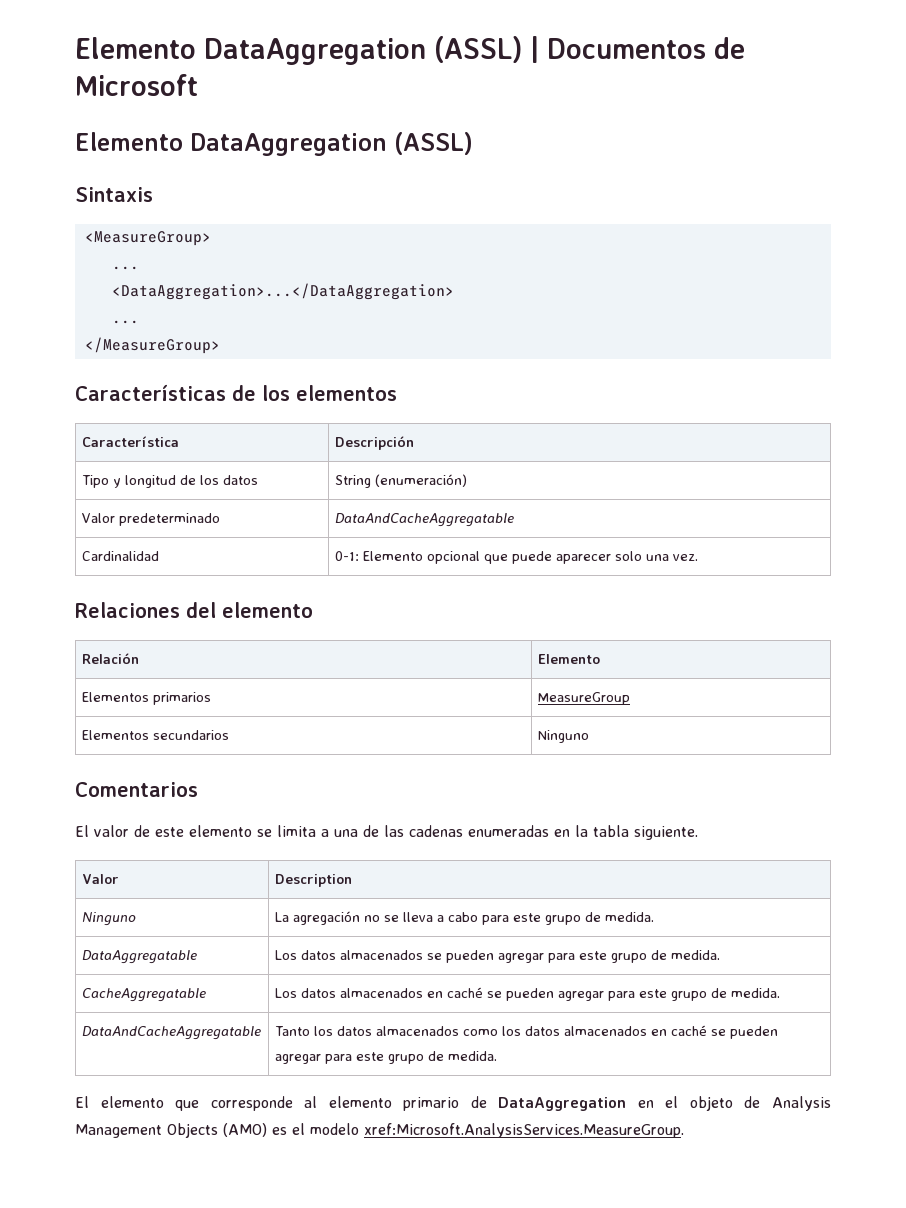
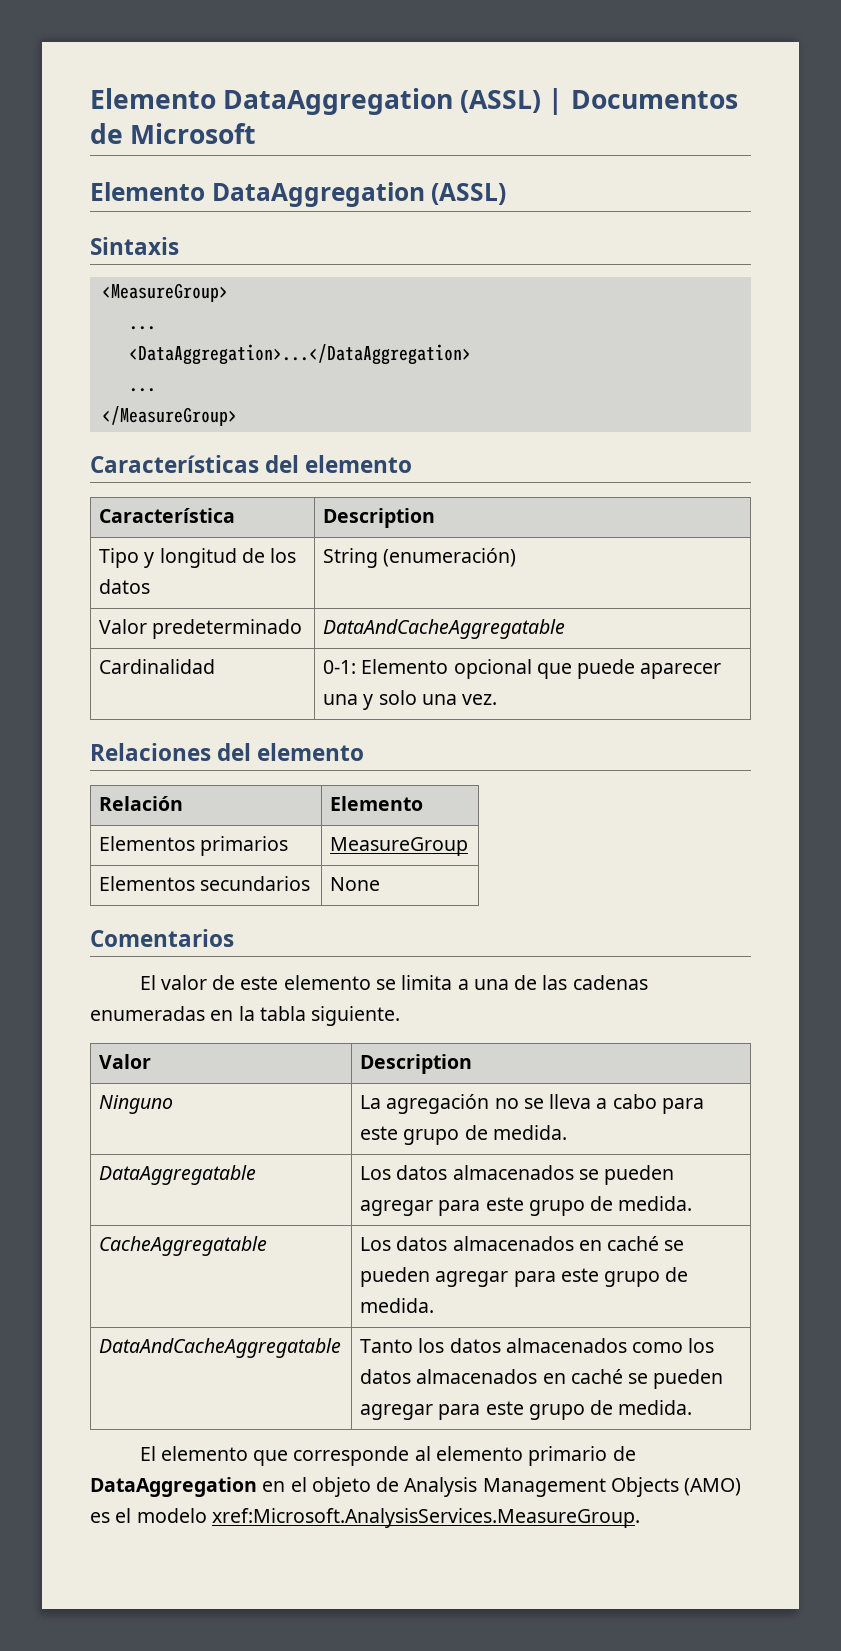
- Características de los elementos
+ Características del elemento
- Característica | Descripción
+ Característica | Description
- Cardinalidad | 0-1: Elemento opcional que puede aparecer solo una vez.
+ Cardinalidad | 0-1: Elemento opcional que puede aparecer una y solo una vez.
- Elementos secundarios | Ninguno
+ Elementos secundarios | None

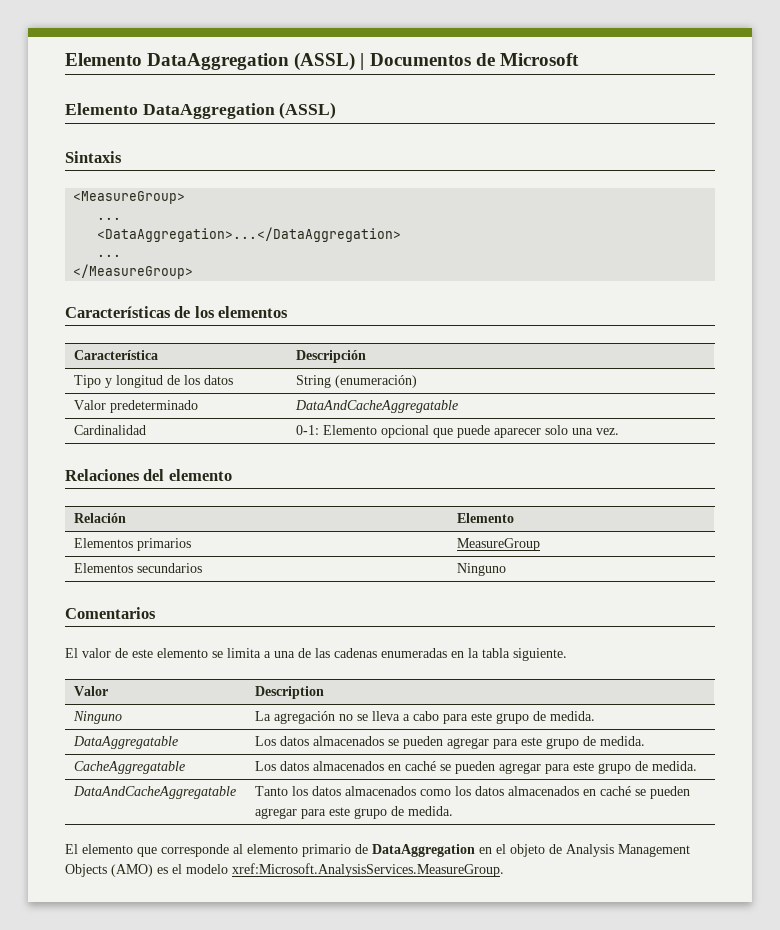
- Características del elemento
+ Características de los elementos
- Característica | Description
+ Característica | Descripción
- Cardinalidad | 0-1: Elemento opcional que puede aparecer una y solo una vez.
+ Cardinalidad | 0-1: Elemento opcional que puede aparecer solo una vez.
- Elementos secundarios | None
+ Elementos secundarios | Ninguno

